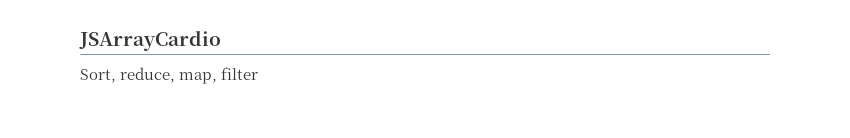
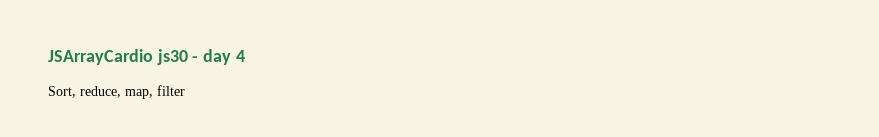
- JSArrayCardio
+ JSArrayCardio js30 - day 4

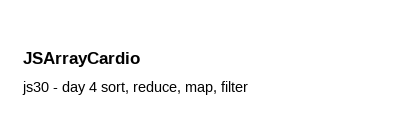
- JSArrayCardio js30 - day 4
- Sort, reduce, map, filter
+ JSArrayCardio
+ js30 - day 4 sort, reduce, map, filter

